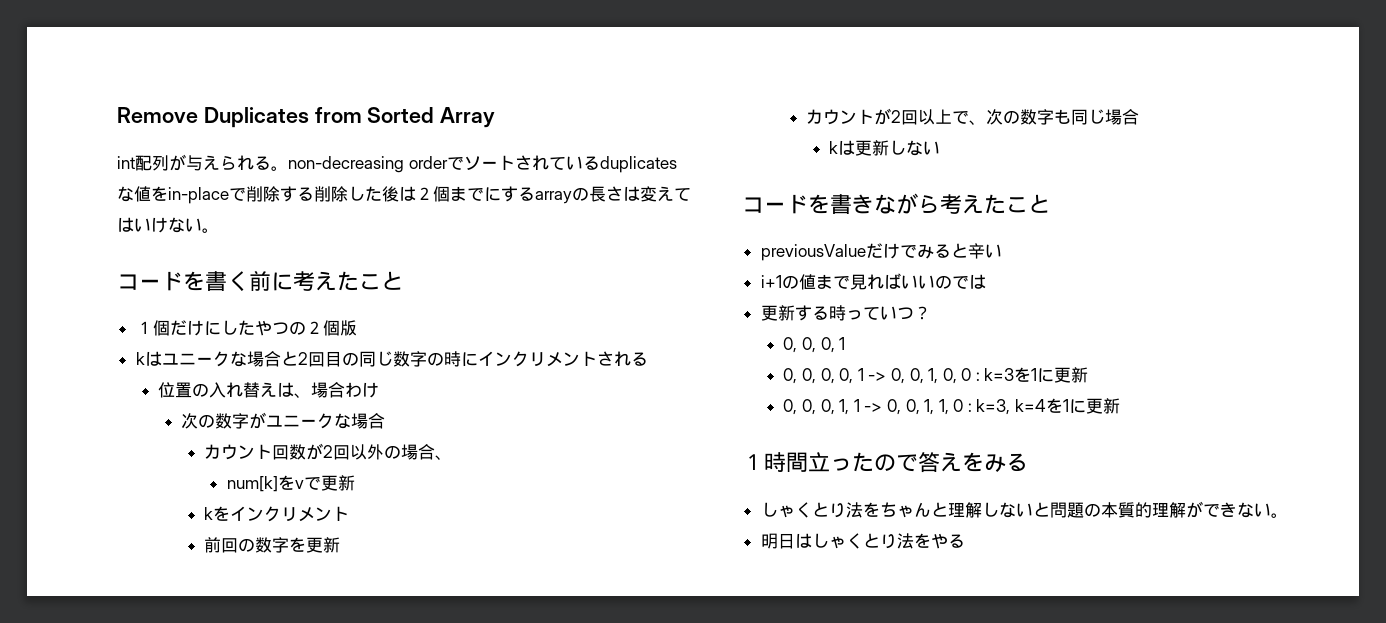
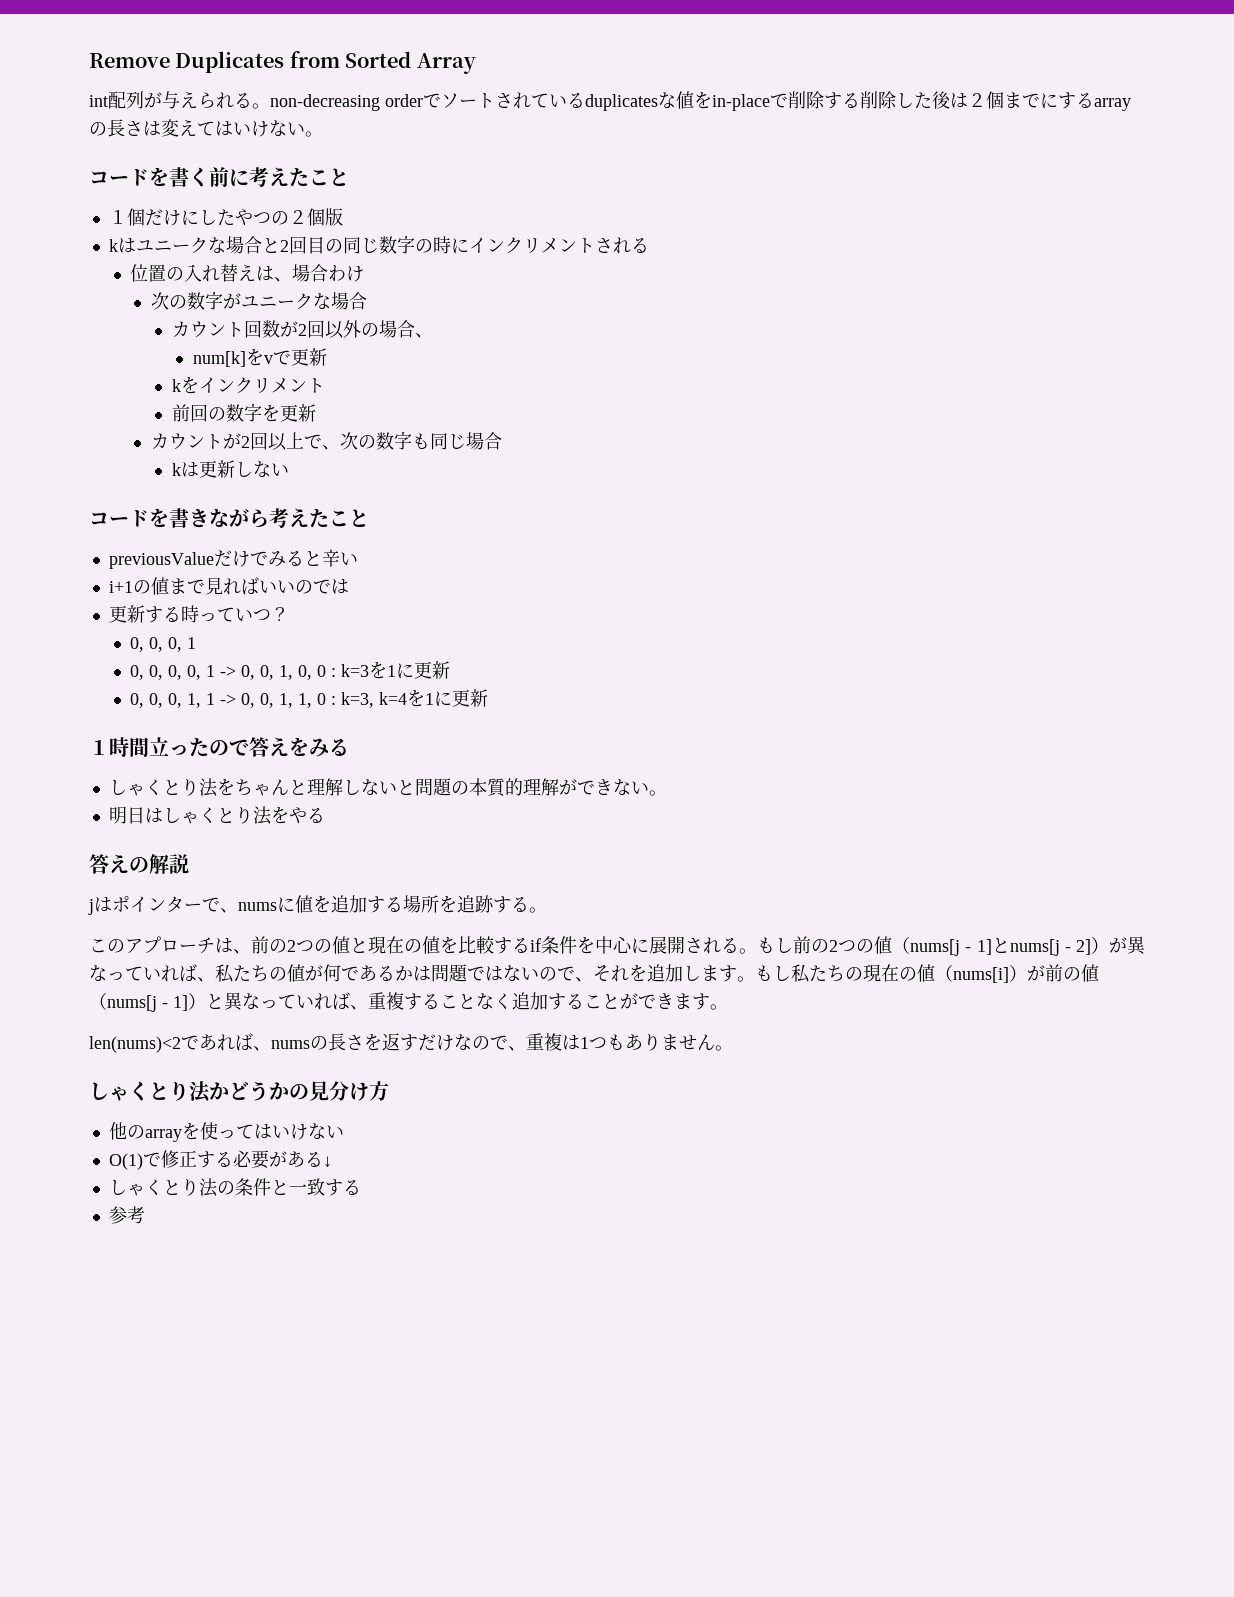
+ 答えの解説
+ jはポインターで、numsに値を追加する場所を追跡する。
+ このアプローチは、前の2つの値と現在の値を比較するif条件を中心に展開される。もし前の2つの値（nums[j - 1]とnums[j - 2]）が異なっていれば、私たちの値が何であるかは問題ではないので、それを追加します。もし私たちの現在の値（nums[i]）が前の値（nums[j - 1]）と異なっていれば、重複することなく追加することができます。
+ len(nums)<2であれば、numsの長さを返すだけなので、重複は1つもありません。
+ しゃくとり法かどうかの見分け方
+ 他のarrayを使ってはいけない
+ O(1)で修正する必要がある↓
+ しゃくとり法の条件と一致する
+ 参考

